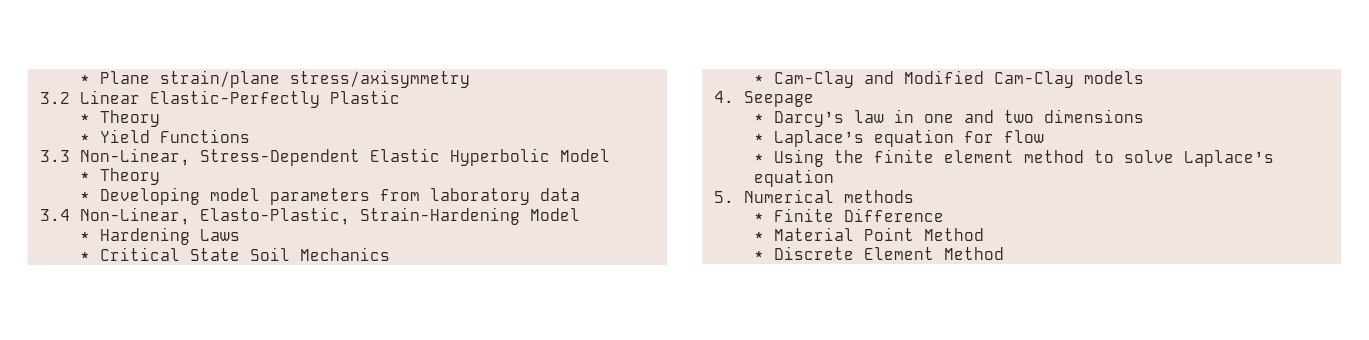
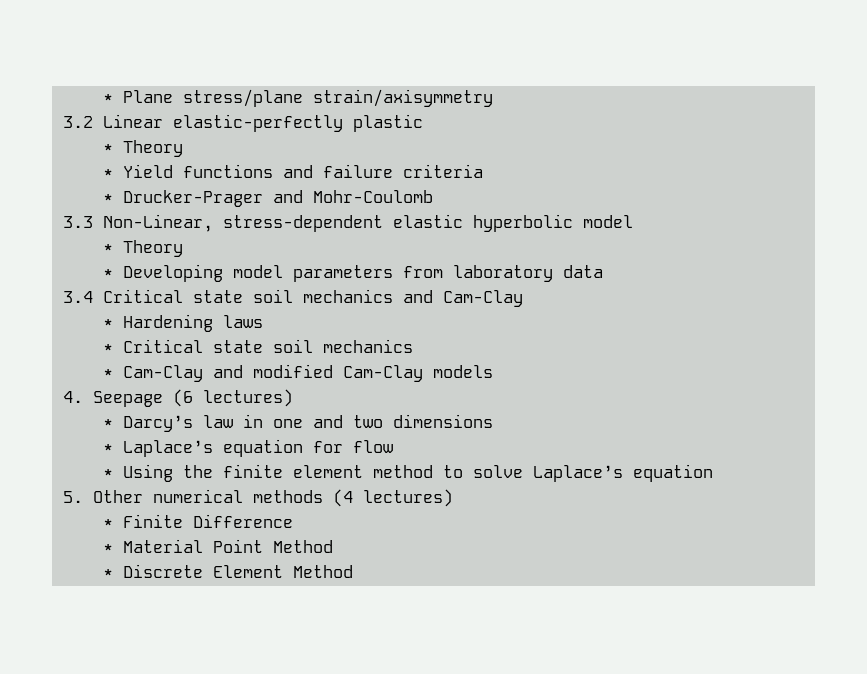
- * Plane strain/plane stress/axisymmetry
+ * Plane stress/plane strain/axisymmetry
- 3.2 Linear Elastic-Perfectly Plastic
+ 3.2 Linear elastic-perfectly plastic
- * Yield Functions
- 3.3 Non-Linear, Stress-Dependent Elastic Hyperbolic Model
+ * Yield functions and failure criteria
+ * Drucker-Prager and Mohr-Coulomb
+ 3.3 Non-Linear, stress-dependent elastic hyperbolic model
- 3.4 Non-Linear, Elasto-Plastic, Strain-Hardening Model
+ 3.4 Critical state soil mechanics and Cam-Clay
- * Hardening Laws
+ * Hardening laws
- * Critical State Soil Mechanics
+ * Critical state soil mechanics
- * Cam-Clay and Modified Cam-Clay models
+ * Cam-Clay and modified Cam-Clay models
- 4. Seepage
+ 4. Seepage (6 lectures)
- 5. Numerical methods
+ 5. Other numerical methods (4 lectures)

